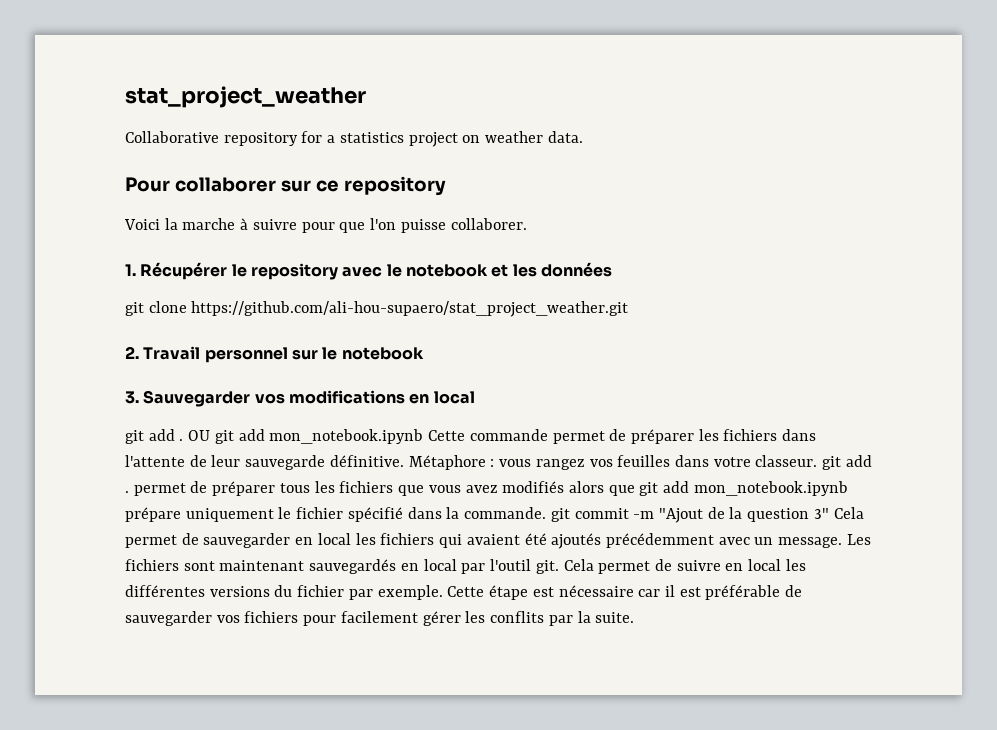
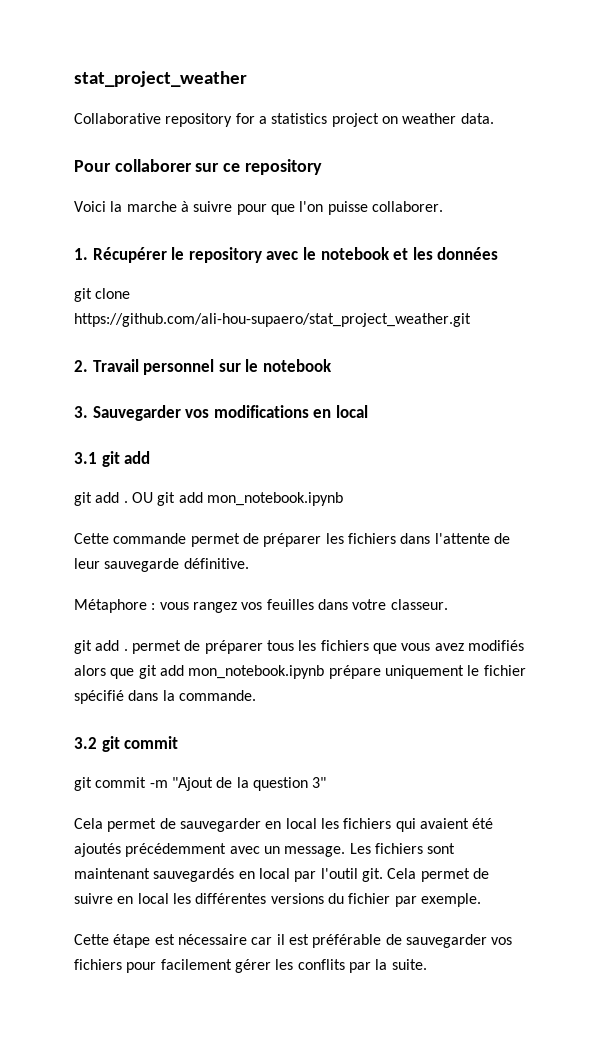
+ 3.1 git add
- OU git add mon_notebook.ipynb Cette commande permet de préparer les fichiers dans l'attente de leur sauvegarde définitive. Métaphore :
+ OU git add mon_notebook.ipynb
+ Cette commande permet de préparer les fichiers dans l'attente de leur sauvegarde définitive.
+ Métaphore :
- vous rangez vos feuilles dans votre classeur. git add . permet de préparer tous les fichiers que vous avez modifiés alors que git add mon_notebook.ipynb prépare uniquement le fichier spécifié dans la commande. git commit -m "Ajout de la question 3" Cela permet de sauvegarder en local les fichiers qui avaient été ajoutés précédemment avec un message.
+ vous rangez vos feuilles dans votre classeur.
+ git add . permet de préparer tous les fichiers que vous avez modifiés alors que git add mon_notebook.ipynb prépare uniquement le fichier spécifié dans la commande.
+ 3.2 git commit
+ git commit -m "Ajout de la question 3"
+ Cela permet de sauvegarder en local les fichiers qui avaient été ajoutés précédemment avec un message.
- Cela permet de suivre en local les différentes versions du fichier par exemple. Cette étape est nécessaire car il est préférable de sauvegarder vos fichiers pour facilement gérer les conflits par la suite.
+ Cela permet de suivre en local les différentes versions du fichier par exemple.
+ Cette étape est nécessaire car il est préférable de sauvegarder vos fichiers pour facilement gérer les conflits par la suite.

